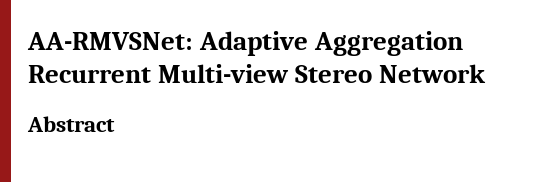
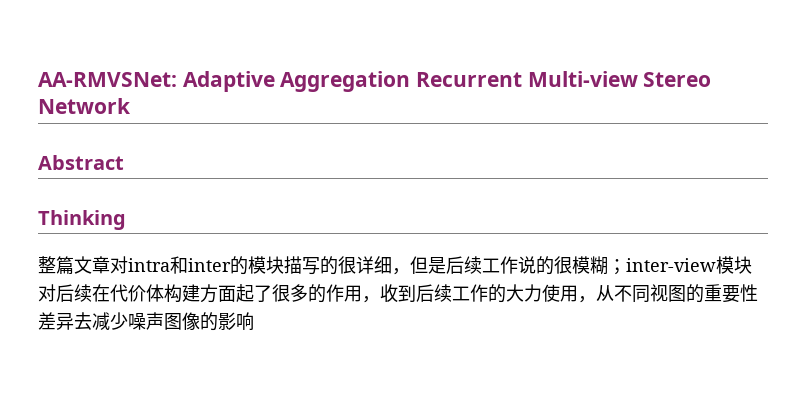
+ Thinking
+ 整篇文章对intra和inter的模块描写的很详细，但是后续工作说的很模糊；inter-view模块对后续在代价体构建方面起了很多的作用，收到后续工作的大力使用，从不同视图的重要性差异去减少噪声图像的影响

